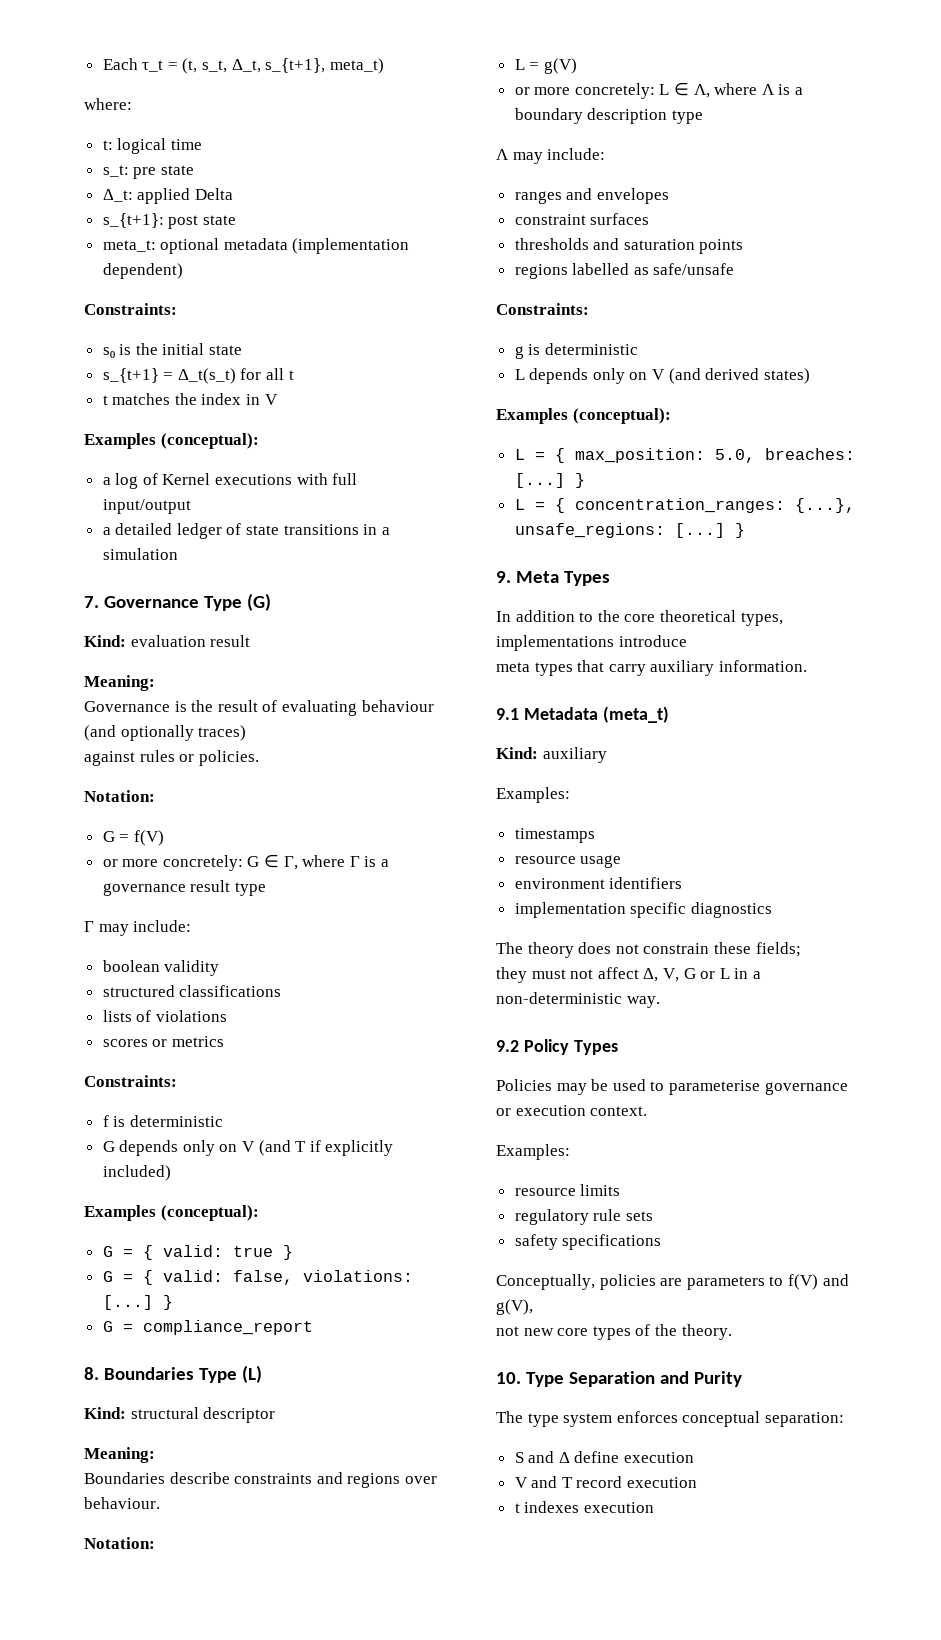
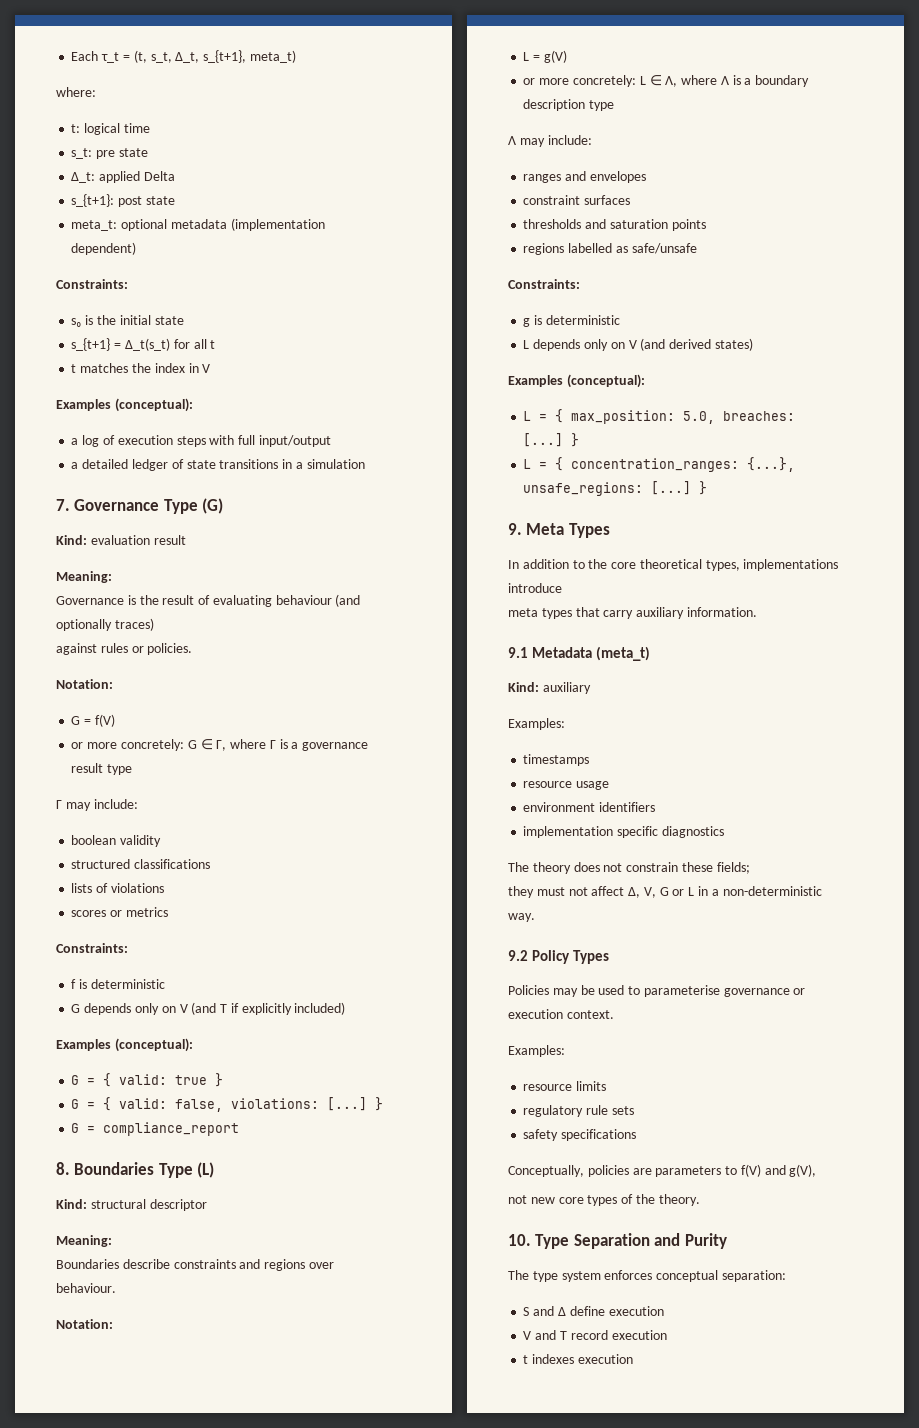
- a log of Kernel executions with full input/output
+ a log of execution steps with full input/output

